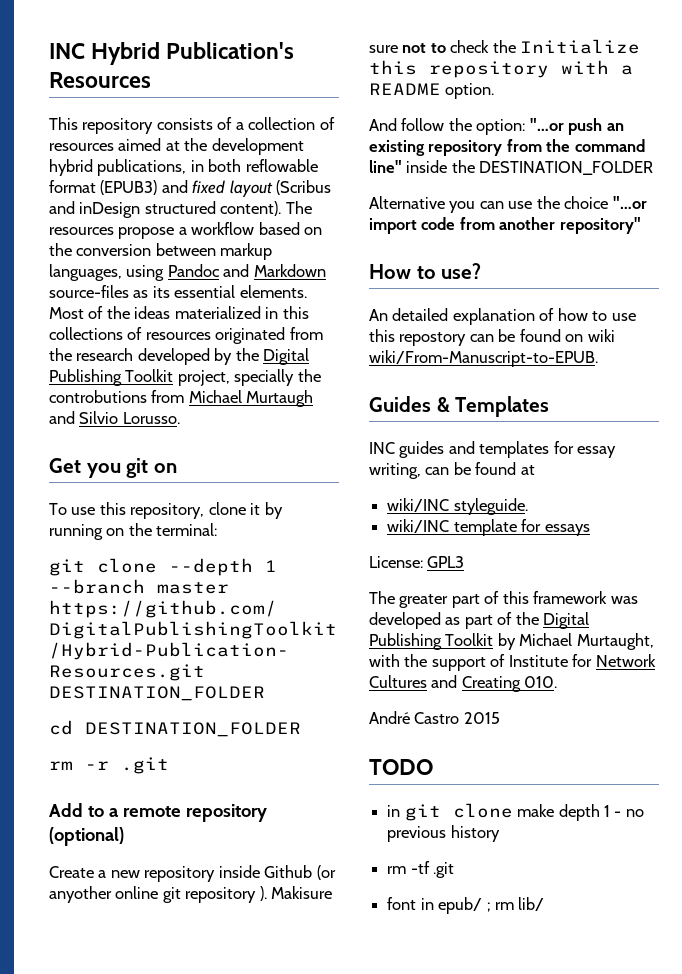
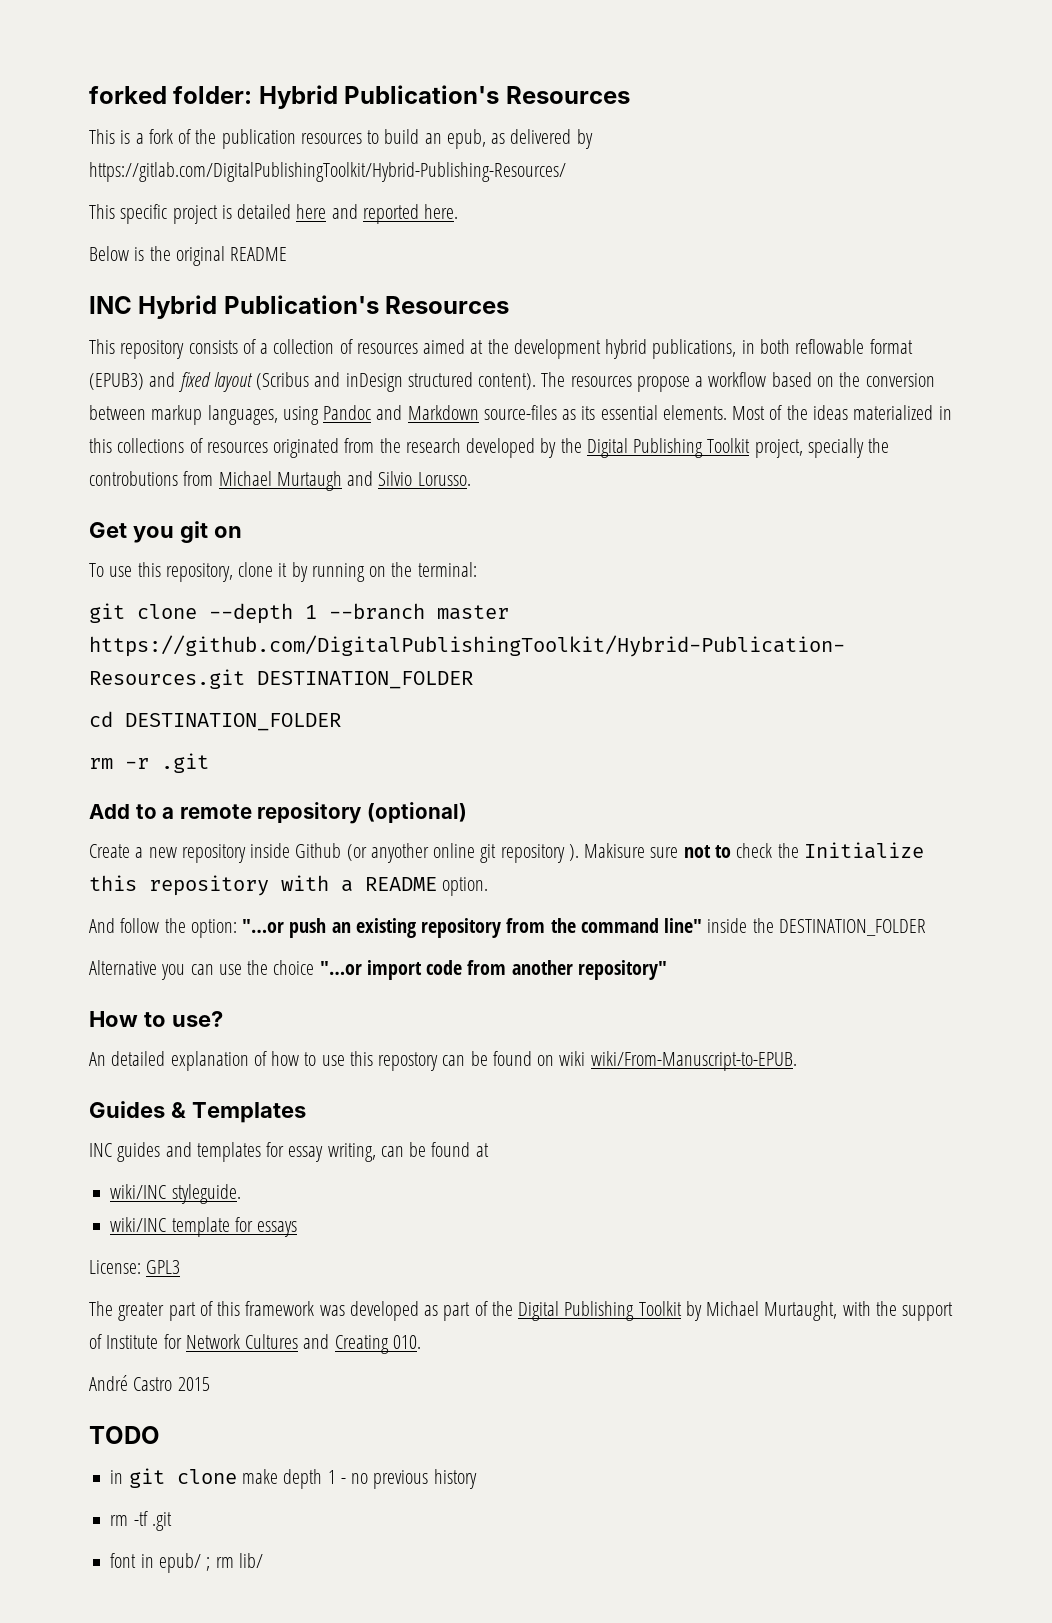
+ forked folder: Hybrid Publication's Resources
+ This is a fork of the publication resources to build an epub, as delivered by https://gitlab.com/DigitalPublishingToolkit/Hybrid-Publishing-Resources/
+ This specific project is detailed here and reported here.
+ Below is the original README

